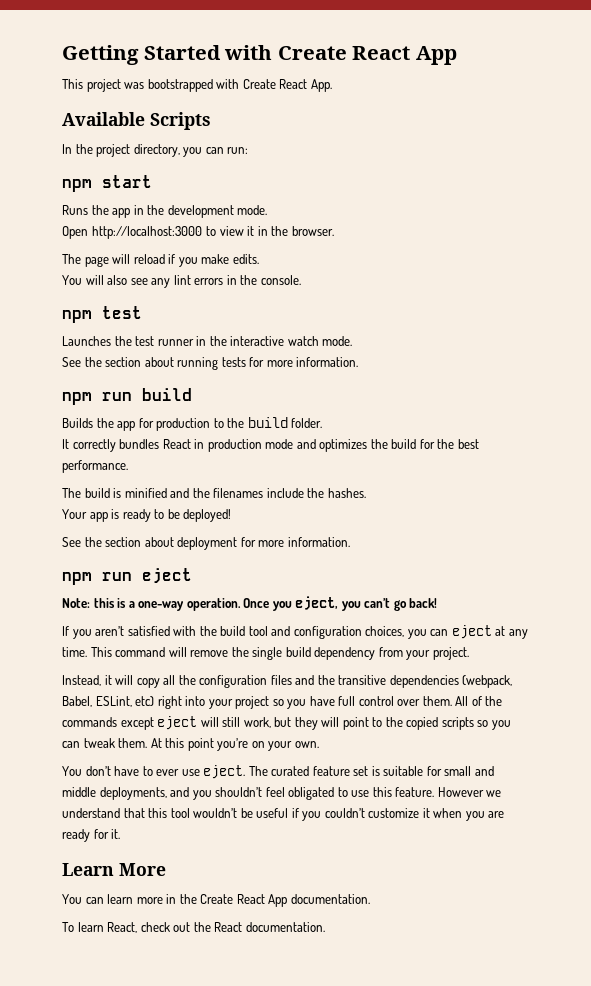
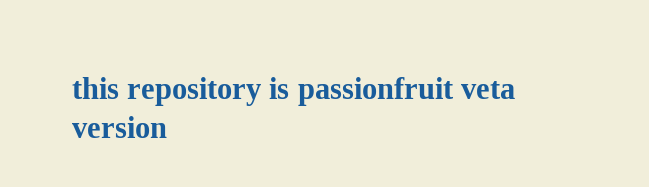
- Getting Started with Create React App
- This project was bootstrapped with Create React App.
- Available Scripts
- In the project directory, you can run:
- npm start
- Runs the app in the development mode.
- Open http://localhost:3000 to view it in the browser.
- The page will reload if you make edits.
- You will also see any lint errors in the console.
- npm test
- Launches the test runner in the interactive watch mode.
- See the section about running tests for more information.
- npm run build
- Builds the app for production to the build folder.
- It correctly bundles React in production mode and optimizes the build for the best performance.
- The build is minified and the filenames include the hashes.
- Your app is ready to be deployed!
- See the section about deployment for more information.
- npm run eject
- Note: this is a one-way operation. Once you eject, you can’t go back!
- If you aren’t satisfied with the build tool and configuration choices, you can eject at any time. This command will remove the single build dependency from your project.
- Instead, it will copy all the configuration files and the transitive dependencies (webpack, Babel, ESLint, etc) right into your project so you have full control over them. All of the commands except eject will still work, but they will point to the copied scripts so you can tweak them. At this point you’re on your own.
- You don’t have to ever use eject. The curated feature set is suitable for small and middle deployments, and you shouldn’t feel obligated to use this feature. However we understand that this tool wouldn’t be useful if you couldn’t customize it when you are ready for it.
- Learn More
- You can learn more in the Create React App documentation.
- To learn React, check out the React documentation.
+ this repository is passionfruit veta version

